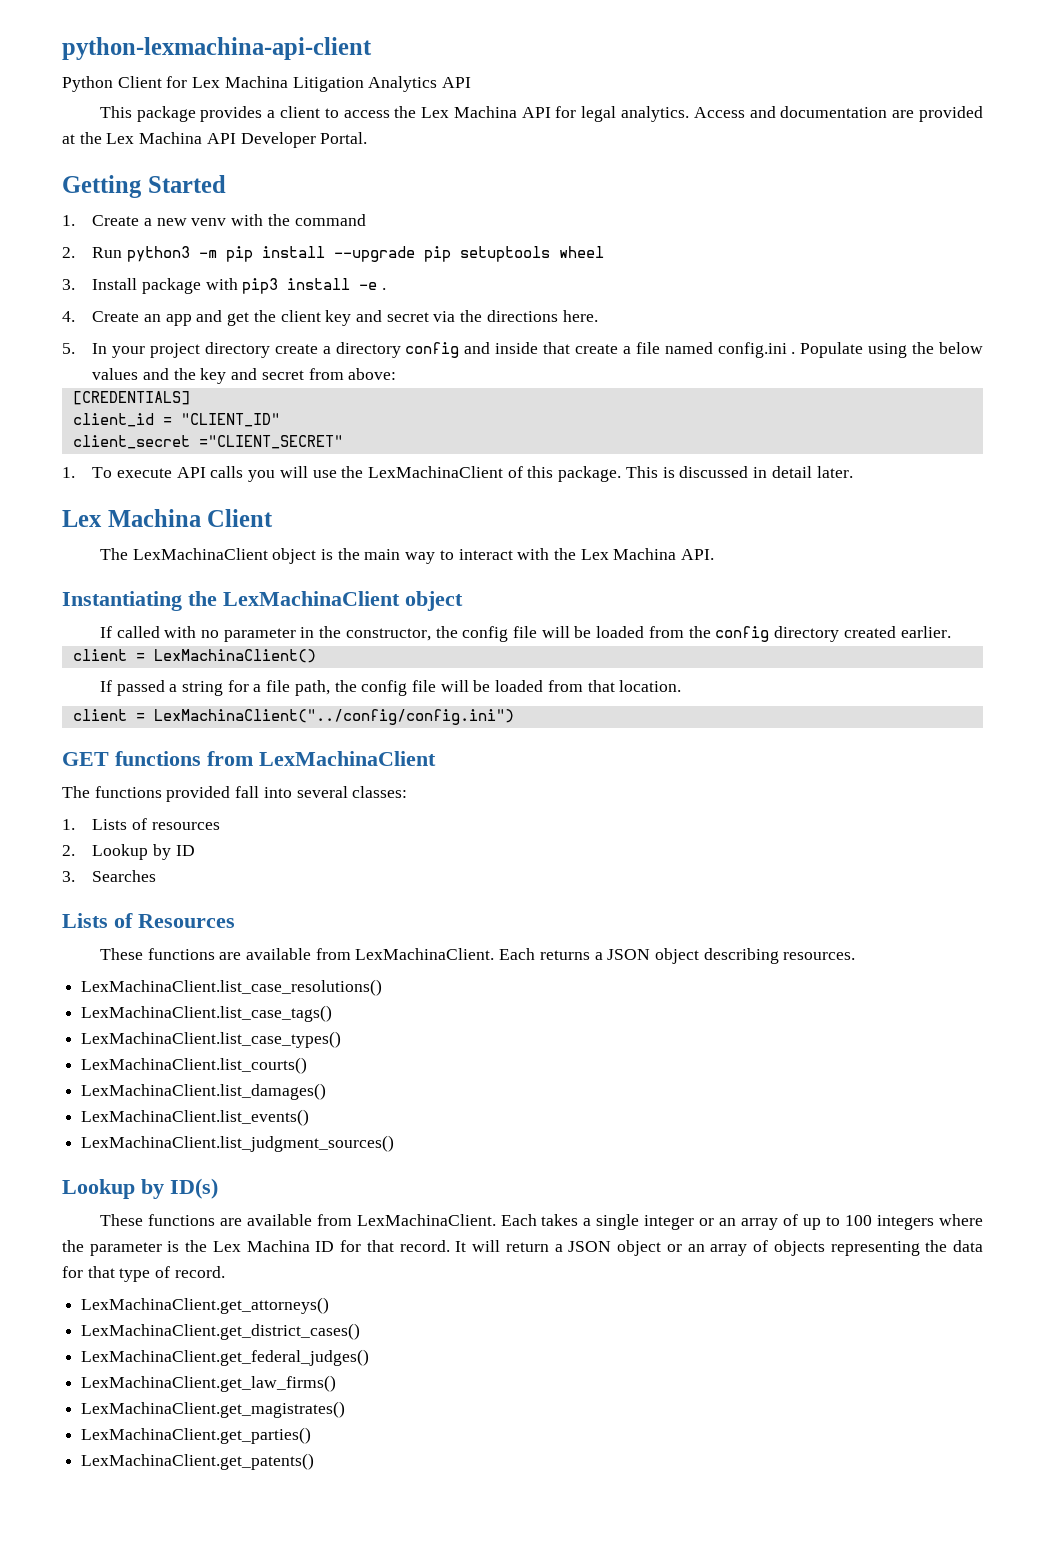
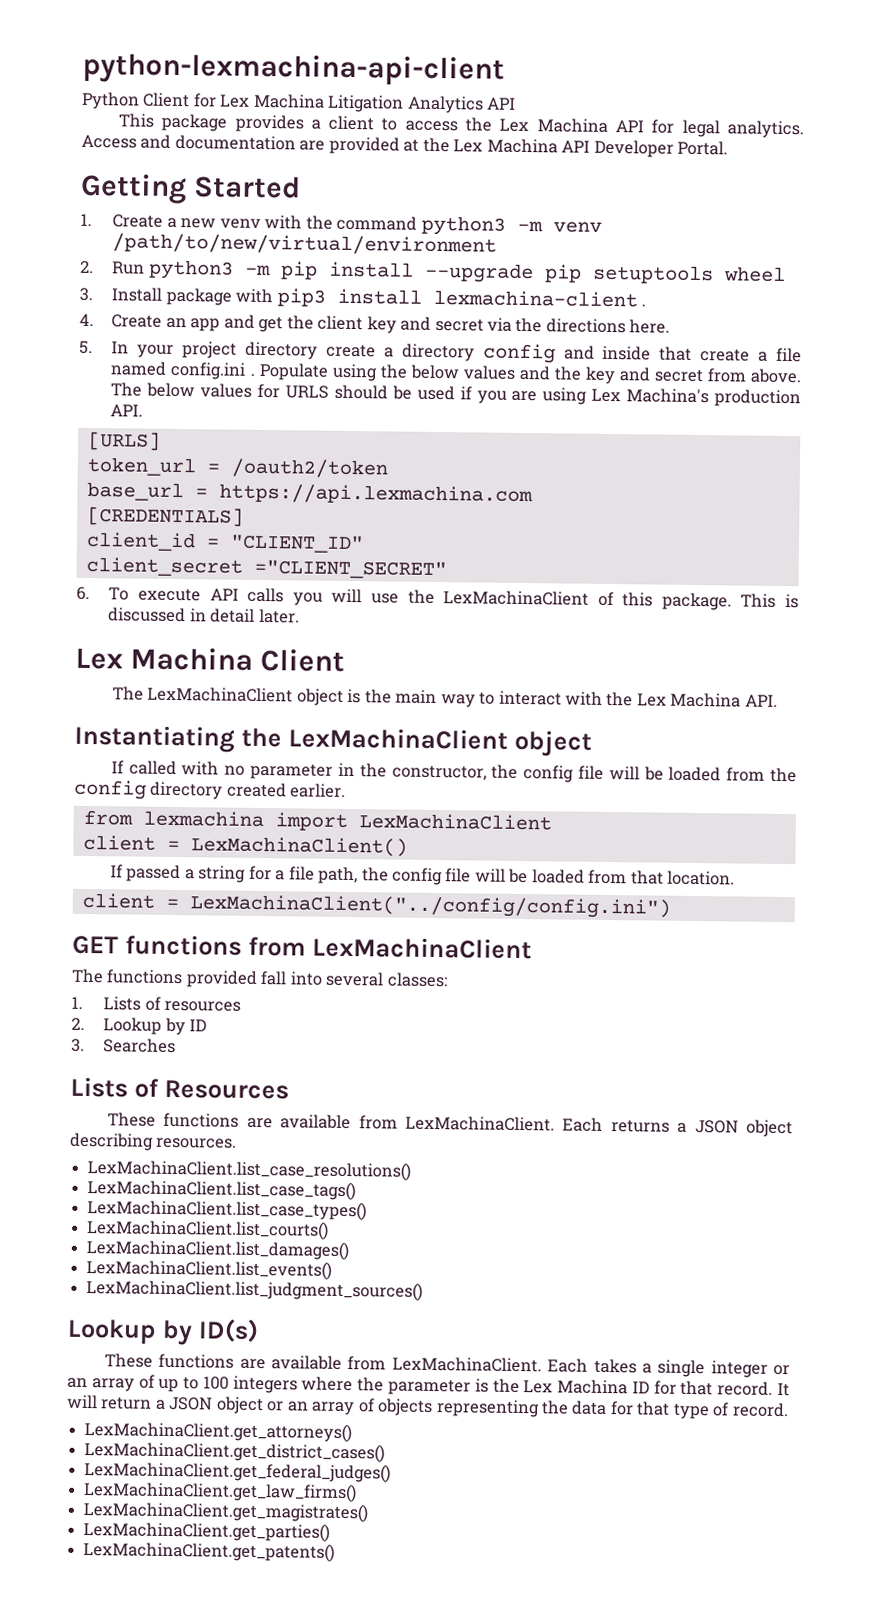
- 1. Create a new venv with the command
+ 1. Create a new venv with the command python3 -m venv /path/to/new/virtual/environment
- 3. Install package with pip3 install -e .
+ 3. Install package with pip3 install lexmachina-client .
- Populate using the below values and the key and secret from above:
+ Populate using the below values and the key and secret from above. The below values for URLS should be used if you are using Lex Machina's production API.
+ [URLS]
+ token_url = /oauth2/token
+ base_url = https://api.lexmachina.com
- 1. To execute API calls you will use the LexMachinaClient of this package.
+ 6. To execute API calls you will use the LexMachinaClient of this package.
+ from lexmachina import LexMachinaClient

